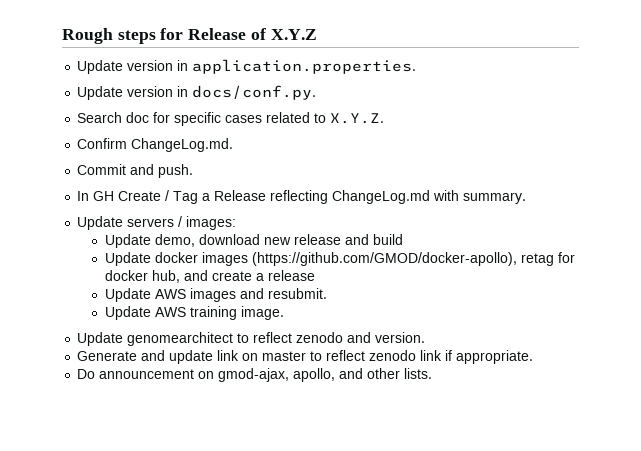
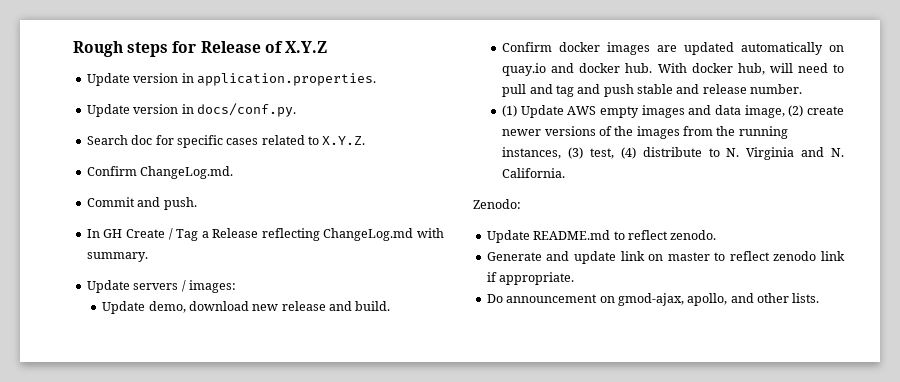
- Update demo, download new release and build
- Update docker images (https://github.com/GMOD/docker-apollo), retag for docker hub, and create a release
- Update AWS images and resubmit.
- Update AWS training image.
- Update genomearchitect to reflect zenodo and version.
+ Update demo, download new release and build.
+ Confirm docker images are updated automatically on quay.io and docker hub. With docker hub, will need to pull and tag and push stable and release number.
+ (1) Update AWS empty images and data image, (2) create newer versions of the images from the running instances, (3) test, (4) distribute to N. Virginia and N. California.
+ Zenodo:
+ Update README.md to reflect zenodo.

